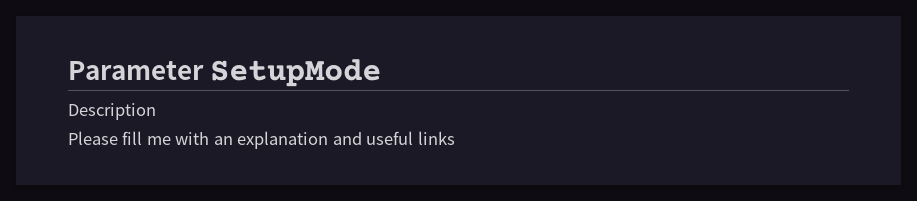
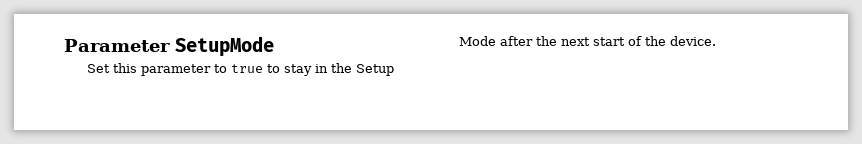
- Description
- Please fill me with an explanation and useful links
+ Set this parameter to true to stay in the Setup Mode after the next start of the device.

